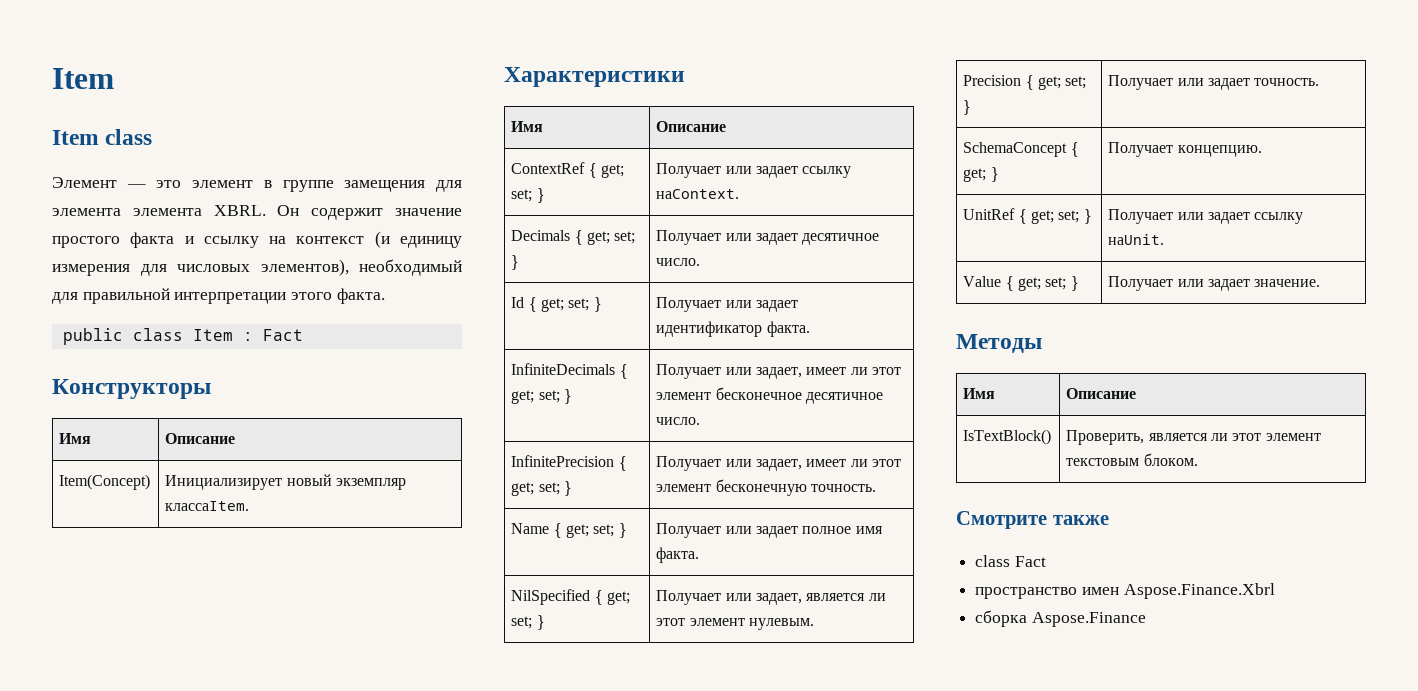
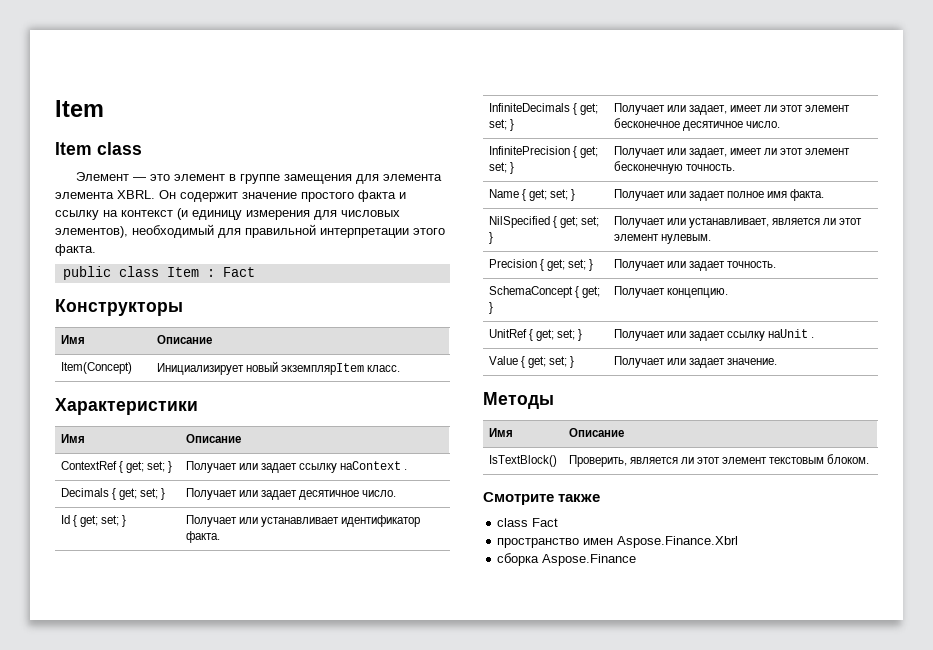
- Item(Concept) | Инициализирует новый экземпляр классаItem.
+ Item(Concept) | Инициализирует новый экземплярItem класс.
- ContextRef { get; set; } | Получает или задает ссылку наContext.
+ ContextRef { get; set; } | Получает или задает ссылку наContext .
- Id { get; set; } | Получает или задает идентификатор факта.
+ Id { get; set; } | Получает или устанавливает идентификатор факта.
- NilSpecified { get; set; } | Получает или задает, является ли этот элемент нулевым.
+ NilSpecified { get; set; } | Получает или устанавливает, является ли этот элемент нулевым.
- UnitRef { get; set; } | Получает или задает ссылку наUnit.
+ UnitRef { get; set; } | Получает или задает ссылку наUnit .

